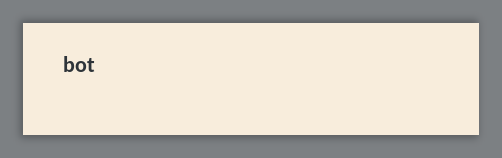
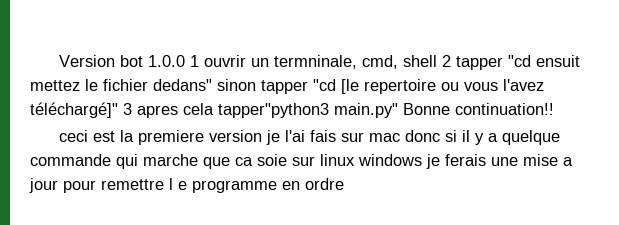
- bot
+ Version bot 1.0.0 1 ouvrir un termninale, cmd, shell 2 tapper "cd ensuit mettez le fichier dedans" sinon tapper "cd [le repertoire ou vous l'avez téléchargé]" 3 apres cela tapper"python3 main.py" Bonne continuation!!
+ ceci est la premiere version je l'ai fais sur mac donc si il y a quelque commande qui marche que ca soie sur linux windows je ferais une mise a jour pour remettre l e programme en ordre

